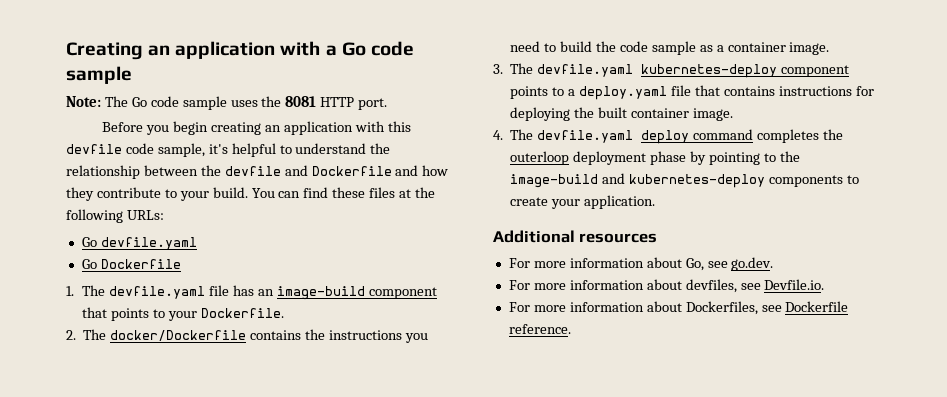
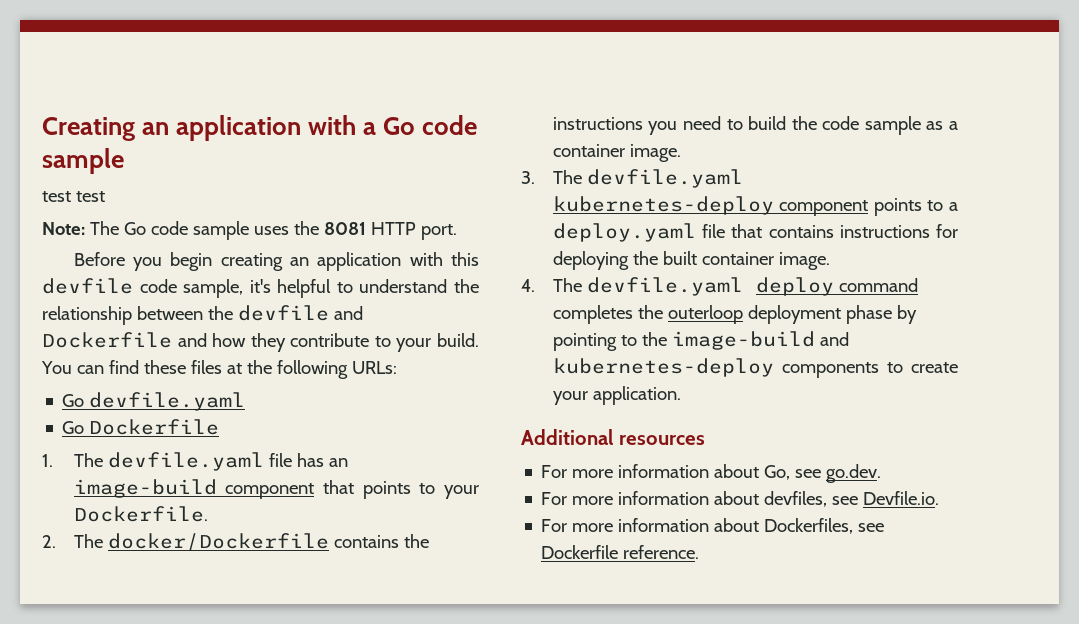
+ test test

